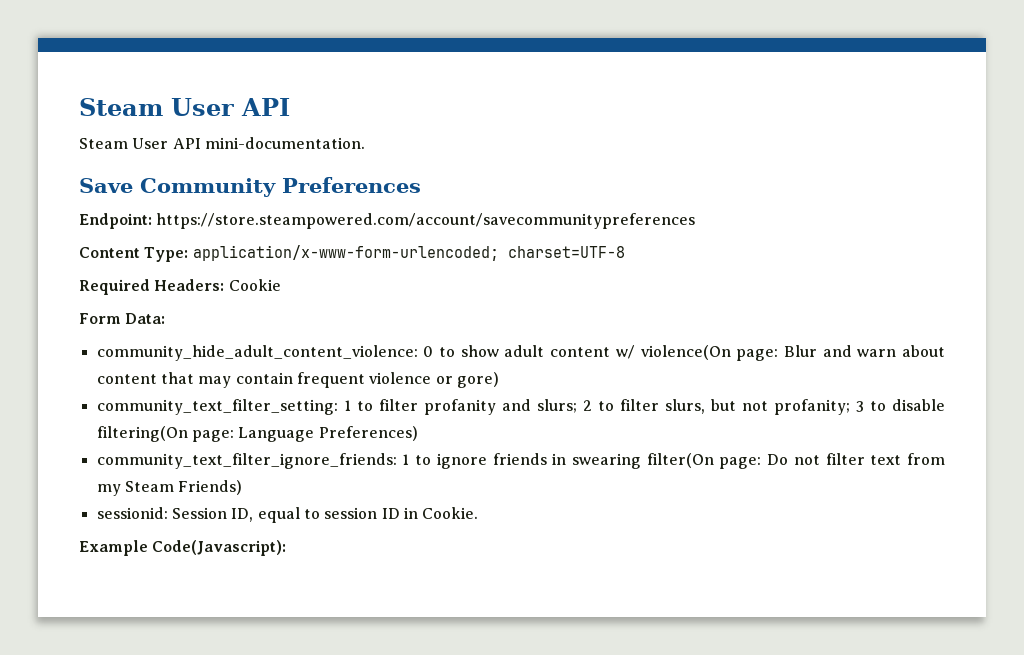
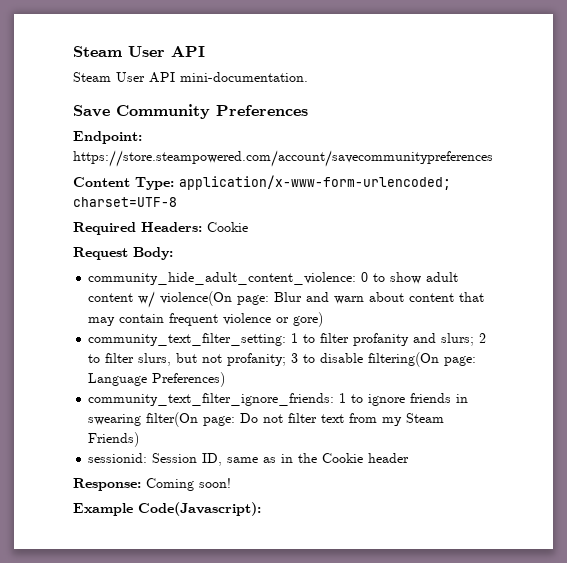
- Form Data:
+ Request Body:
- sessionid: Session ID, equal to session ID in Cookie.
+ sessionid: Session ID, same as in the Cookie header
+ Response: Coming soon!

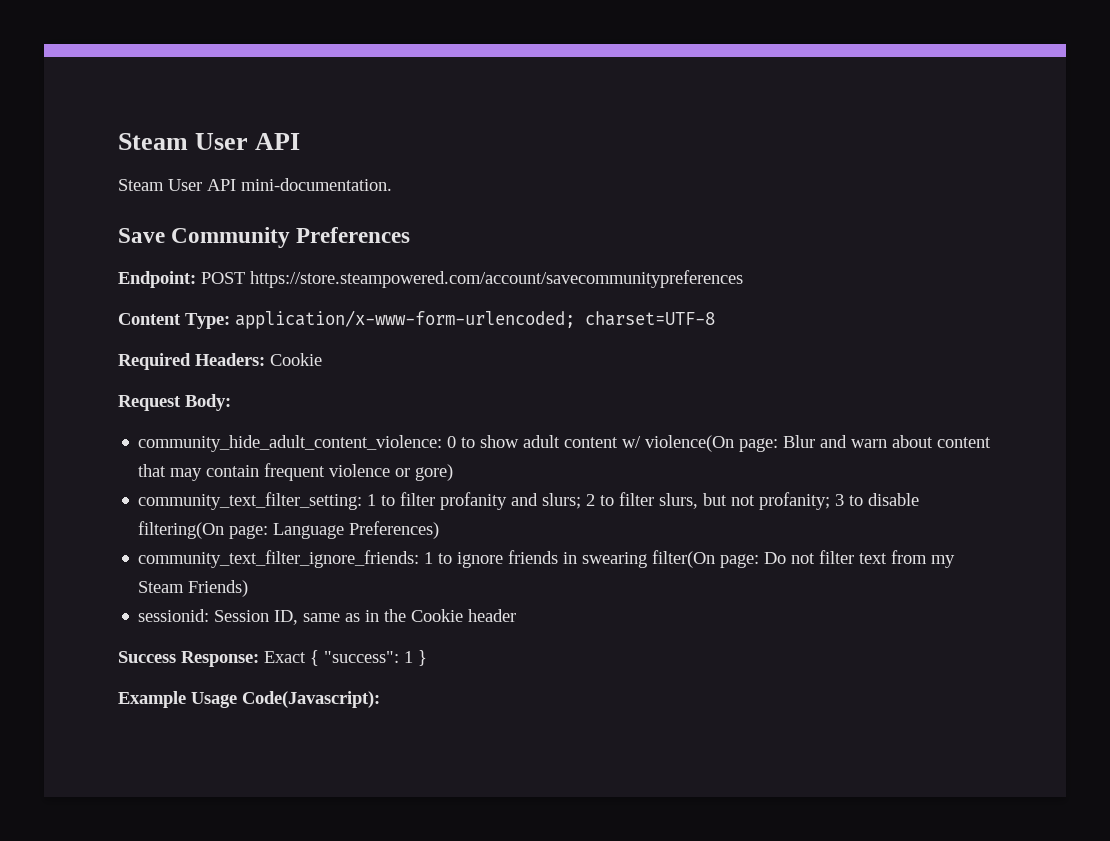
- Endpoint: https://store.steampowered.com/account/savecommunitypreferences
+ Endpoint: POST https://store.steampowered.com/account/savecommunitypreferences
- Response: Coming soon!
+ Success Response: Exact { "success": 1 }
- Example Code(Javascript):
+ Example Usage Code(Javascript):

